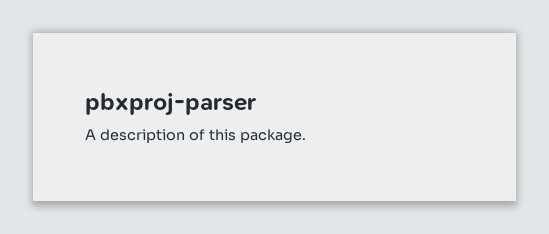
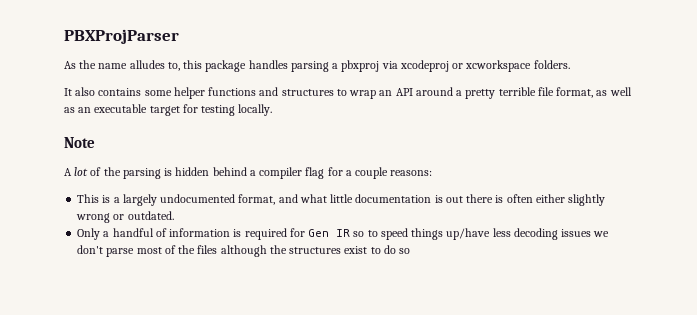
- pbxproj-parser
- A description of this package.
+ PBXProjParser
+ As the name alludes to, this package handles parsing a pbxproj via xcodeproj or xcworkspace folders.
+ It also contains some helper functions and structures to wrap an API around a pretty terrible file format, as well as an executable target for testing locally.
+ Note
+ A lot of the parsing is hidden behind a compiler flag for a couple reasons:
+ This is a largely undocumented format, and what little documentation is out there is often either slightly wrong or outdated.
+ Only a handful of information is required for Gen IR so to speed things up/have less decoding issues we don't parse most of the files although the structures exist to do so

